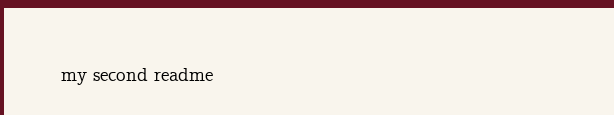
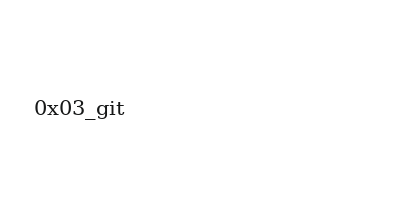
- my second readme
+ 0x03_git

